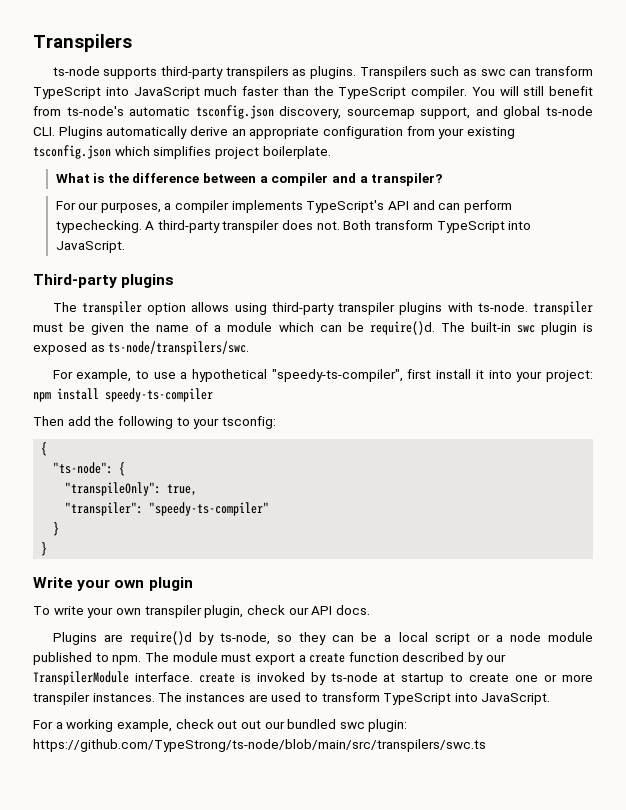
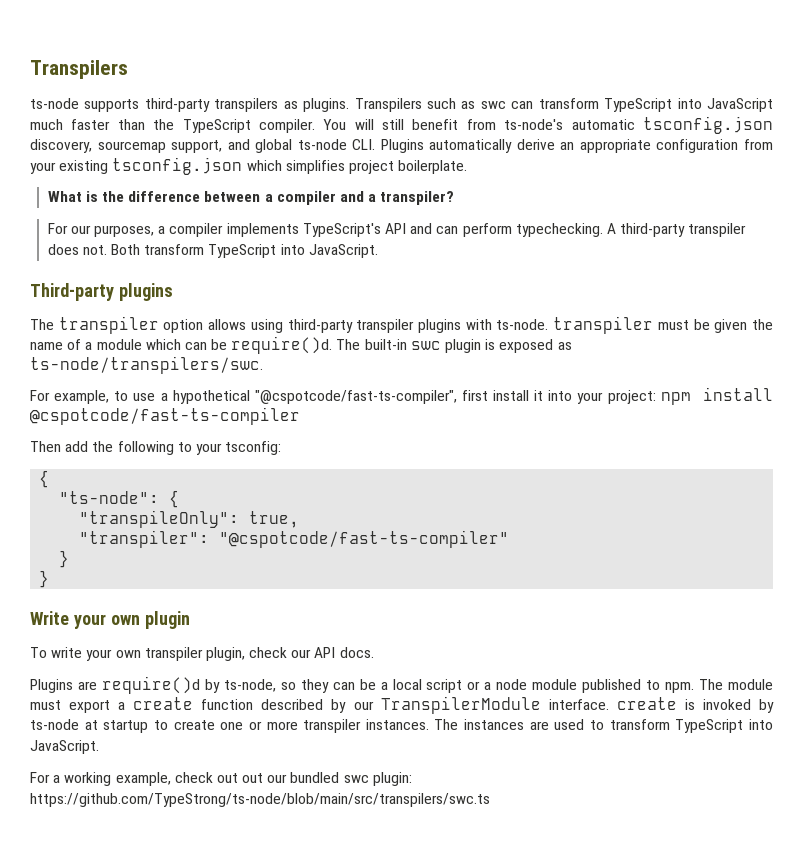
- For example, to use a hypothetical "speedy-ts-compiler", first install it into your project: npm install speedy-ts-compiler
+ For example, to use a hypothetical "@cspotcode/fast-ts-compiler", first install it into your project: npm install @cspotcode/fast-ts-compiler
- "transpiler": "speedy-ts-compiler"
+ "transpiler": "@cspotcode/fast-ts-compiler"

